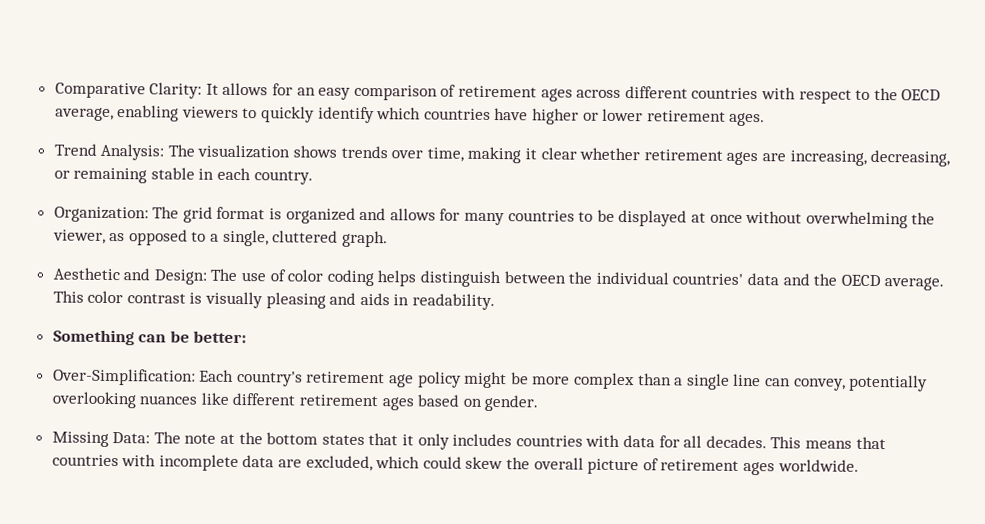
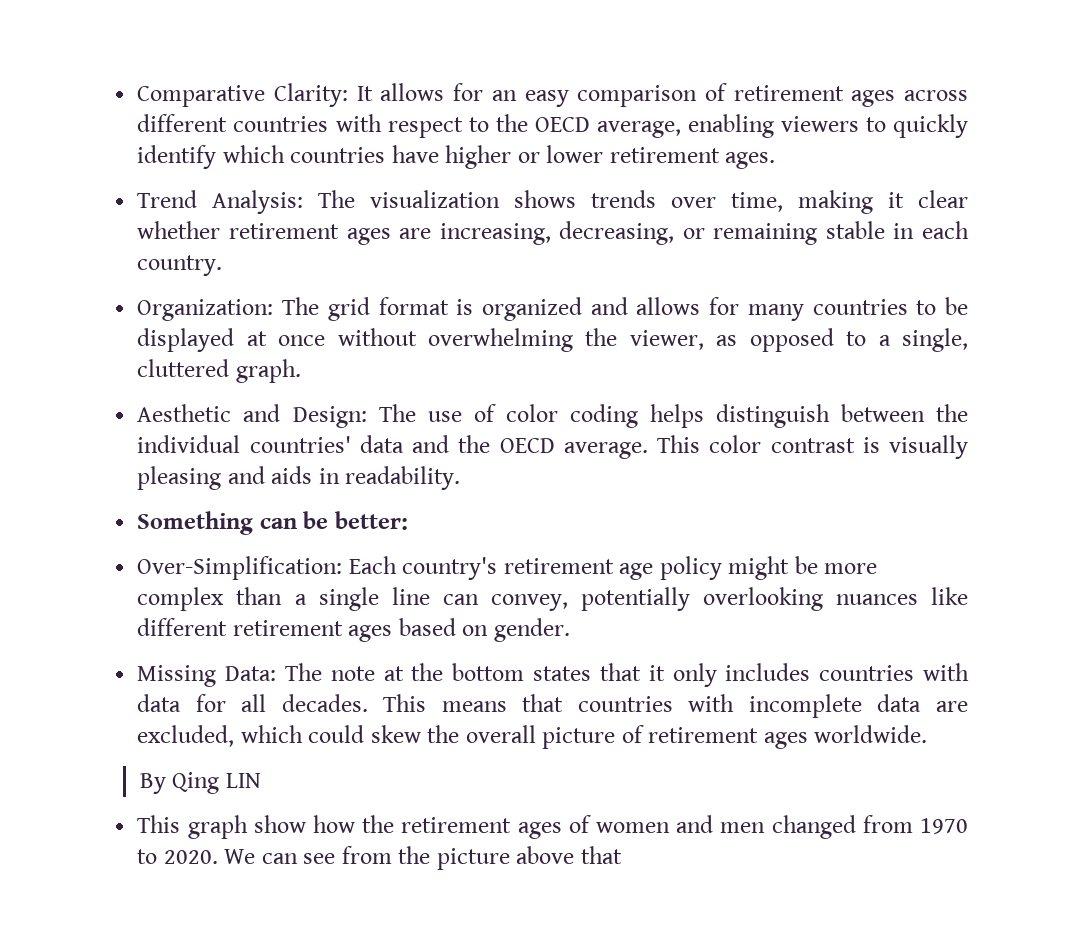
+ By Qing LIN
+ This graph show how the retirement ages of women and men changed from 1970 to 2020. We can see from the picture above that

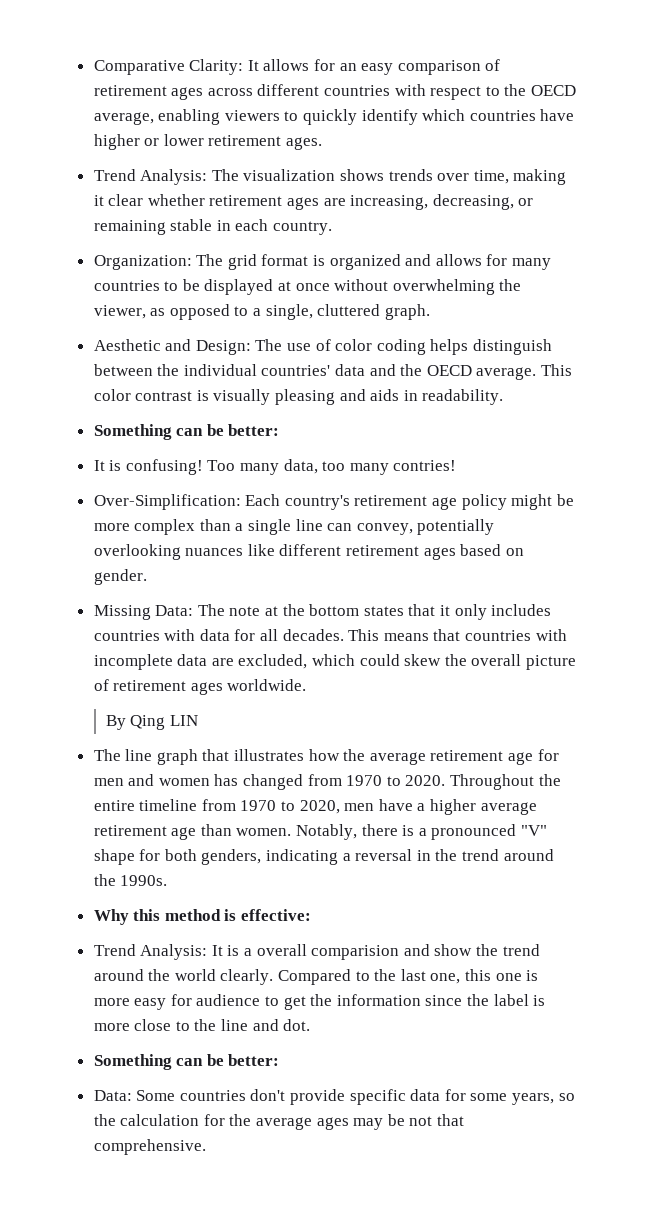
+ It is confusing! Too many data, too many contries!
- This graph show how the retirement ages of women and men changed from 1970 to 2020.
+ The line graph that illustrates how the average retirement age for men and women has changed from 1970 to 2020.
- We can see from the picture above that
+ Throughout the entire timeline from 1970 to 2020, men have a higher average retirement age than women. Notably, there is a pronounced "V" shape for both genders, indicating a reversal in the trend around the 1990s.
+ Why this method is effective:
+ Trend Analysis: It is a overall comparision and show the trend around the world clearly. Compared to the last one, this one is more easy for audience to get the information since the label is more close to the line and dot.
+ Something can be better:
+ Data: Some countries don't provide specific data for some years, so the calculation for the average ages may be not that comprehensive.

